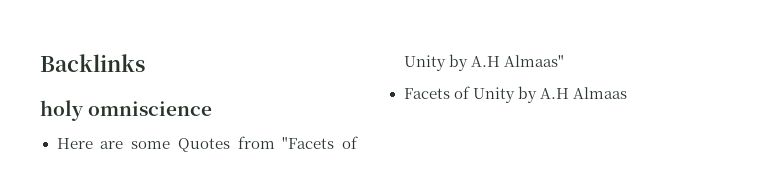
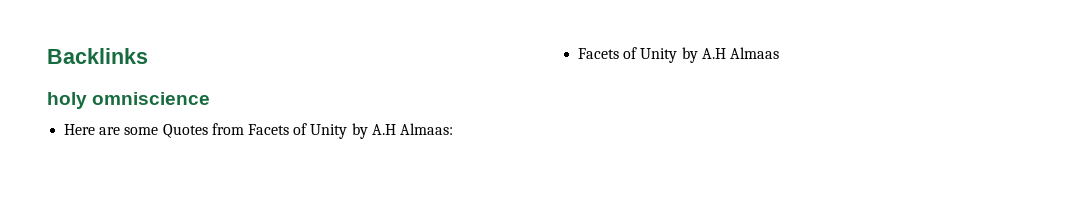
- Here are some Quotes from "Facets of Unity by A.H Almaas"
+ Here are some Quotes from Facets of Unity by A.H Almaas:

